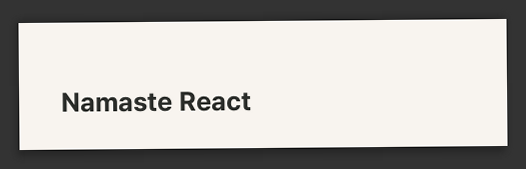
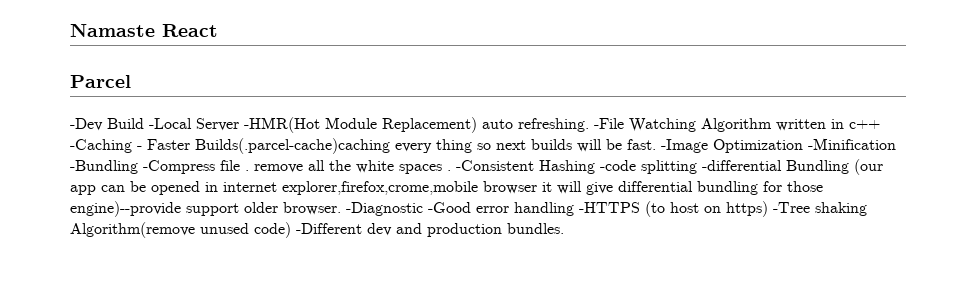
+ Parcel
+ -Dev Build -Local Server -HMR(Hot Module Replacement) auto refreshing. -File Watching Algorithm written in c++ -Caching - Faster Builds(.parcel-cache)caching every thing so next builds will be fast. -Image Optimization -Minification -Bundling -Compress file . remove all the white spaces . -Consistent Hashing -code splitting -differential Bundling (our app can be opened in internet explorer,firefox,crome,mobile browser it will give differential bundling for those engine)--provide support older browser. -Diagnostic -Good error handling -HTTPS (to host on https) -Tree shaking Algorithm(remove unused code) -Different dev and production bundles.

